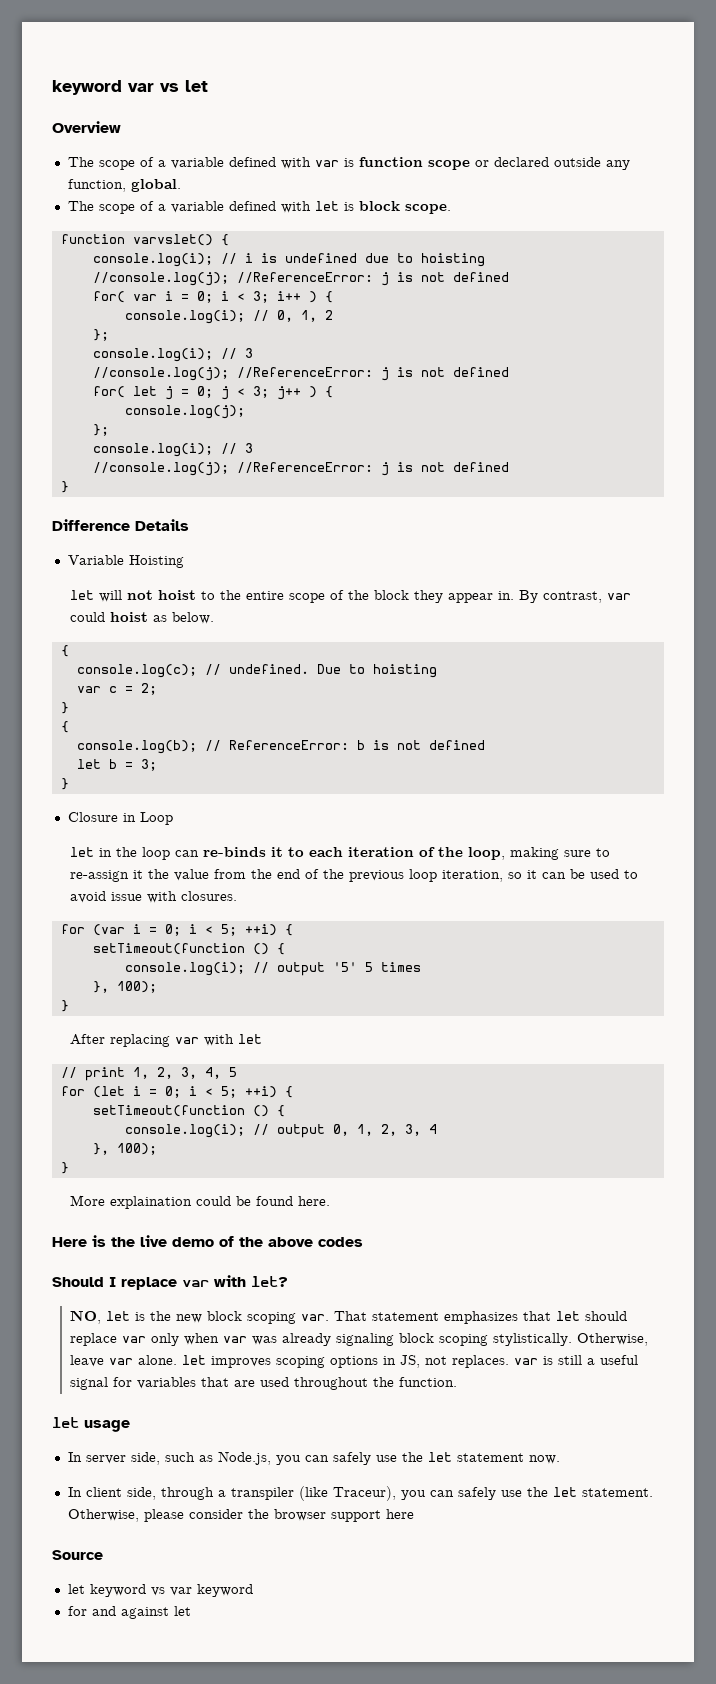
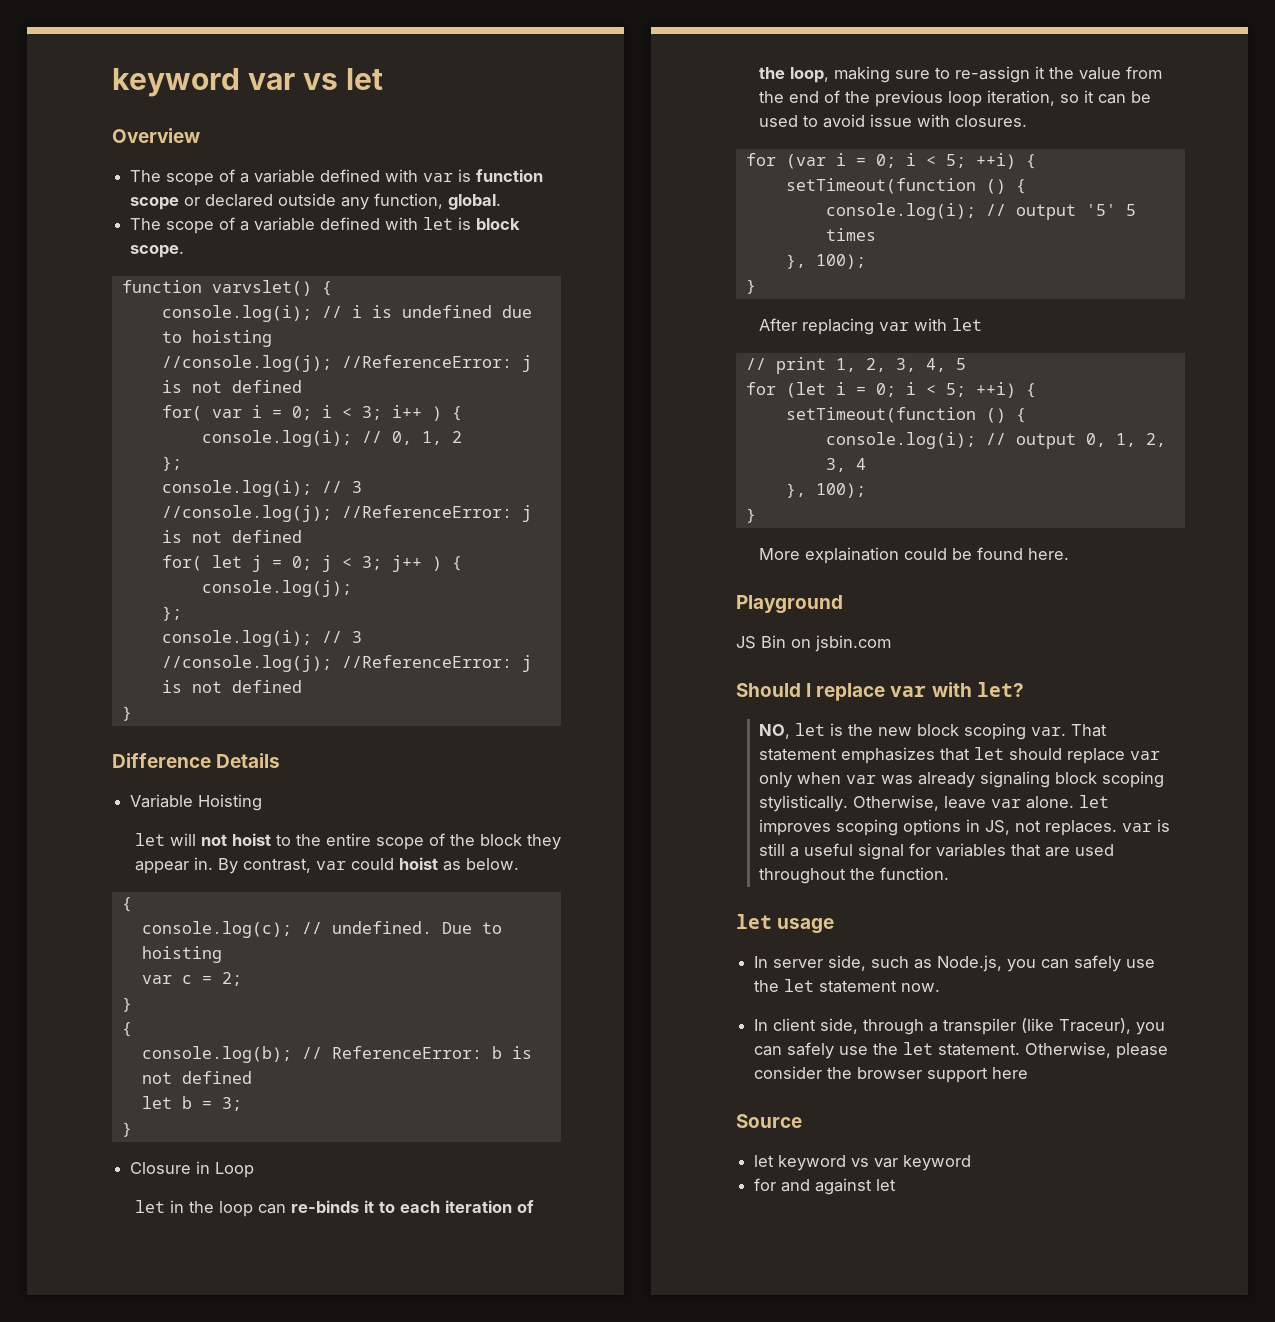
- Here is the live demo of the above codes
+ Playground
+ JS Bin on jsbin.com

